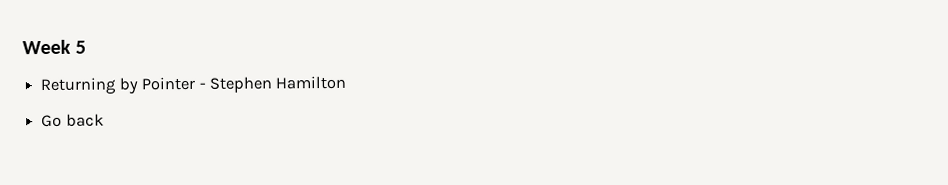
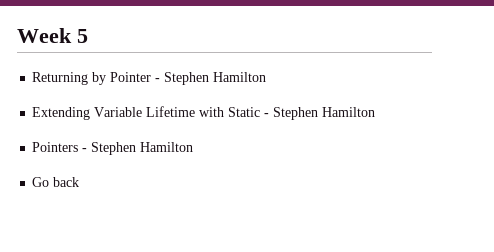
+ Extending Variable Lifetime with Static - Stephen Hamilton
+ Pointers - Stephen Hamilton

